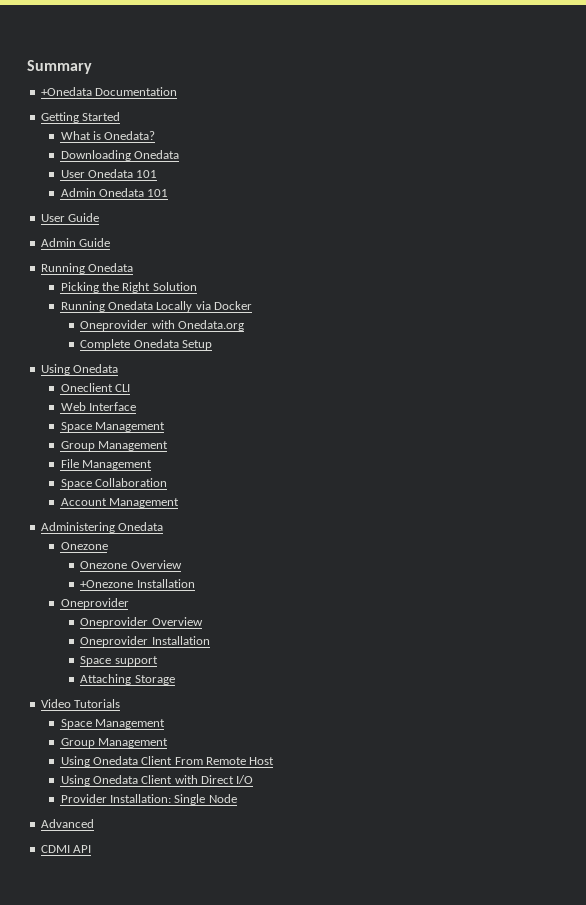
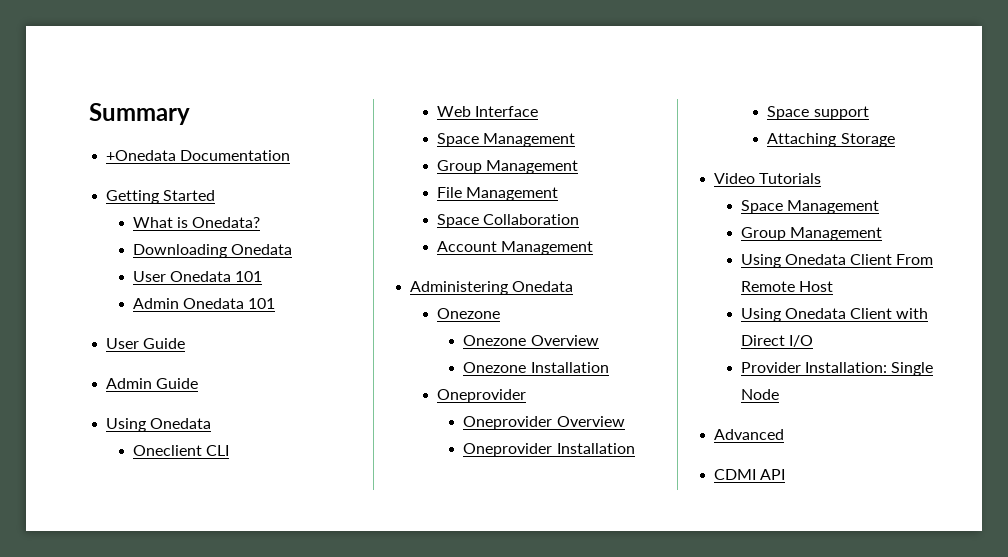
  Admin Guide
- Running Onedata
- Picking the Right Solution
- Running Onedata Locally via Docker
- Oneprovider with Onedata.org
- Complete Onedata Setup
- +Onezone Installation
+ Onezone Installation

